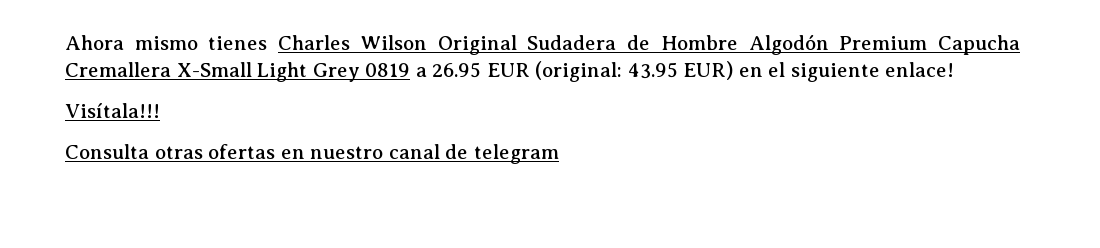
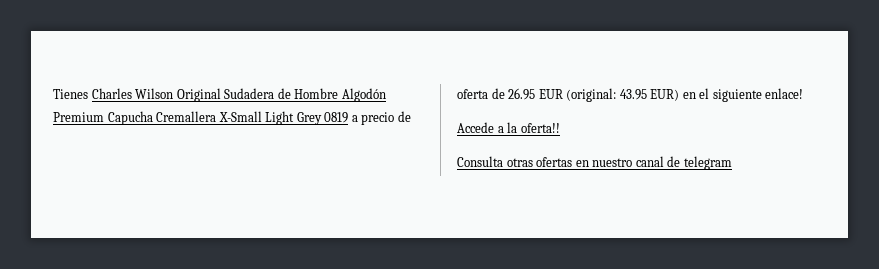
- Ahora mismo tienes Charles Wilson Original Sudadera de Hombre Algodón Premium Capucha Cremallera X-Small Light Grey 0819 a 26.95 EUR (original: 43.95 EUR) en el siguiente enlace!
+ Tienes Charles Wilson Original Sudadera de Hombre Algodón Premium Capucha Cremallera X-Small Light Grey 0819 a precio de oferta de 26.95 EUR (original: 43.95 EUR) en el siguiente enlace!
- Visítala!!!
+ Accede a la oferta!!

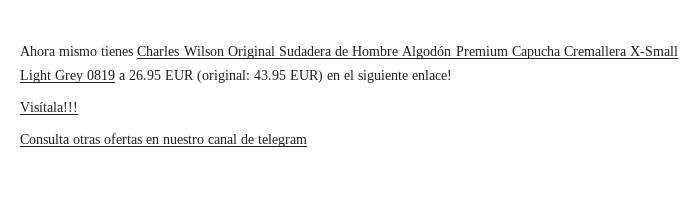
- Tienes Charles Wilson Original Sudadera de Hombre Algodón Premium Capucha Cremallera X-Small Light Grey 0819 a precio de oferta de 26.95 EUR (original: 43.95 EUR) en el siguiente enlace!
+ Ahora mismo tienes Charles Wilson Original Sudadera de Hombre Algodón Premium Capucha Cremallera X-Small Light Grey 0819 a 26.95 EUR (original: 43.95 EUR) en el siguiente enlace!
- Accede a la oferta!!
+ Visítala!!!

